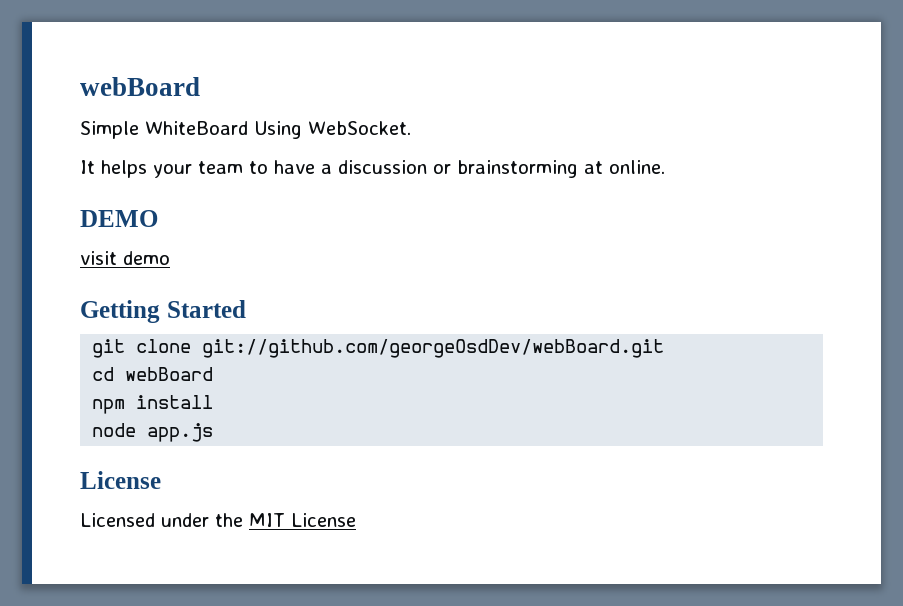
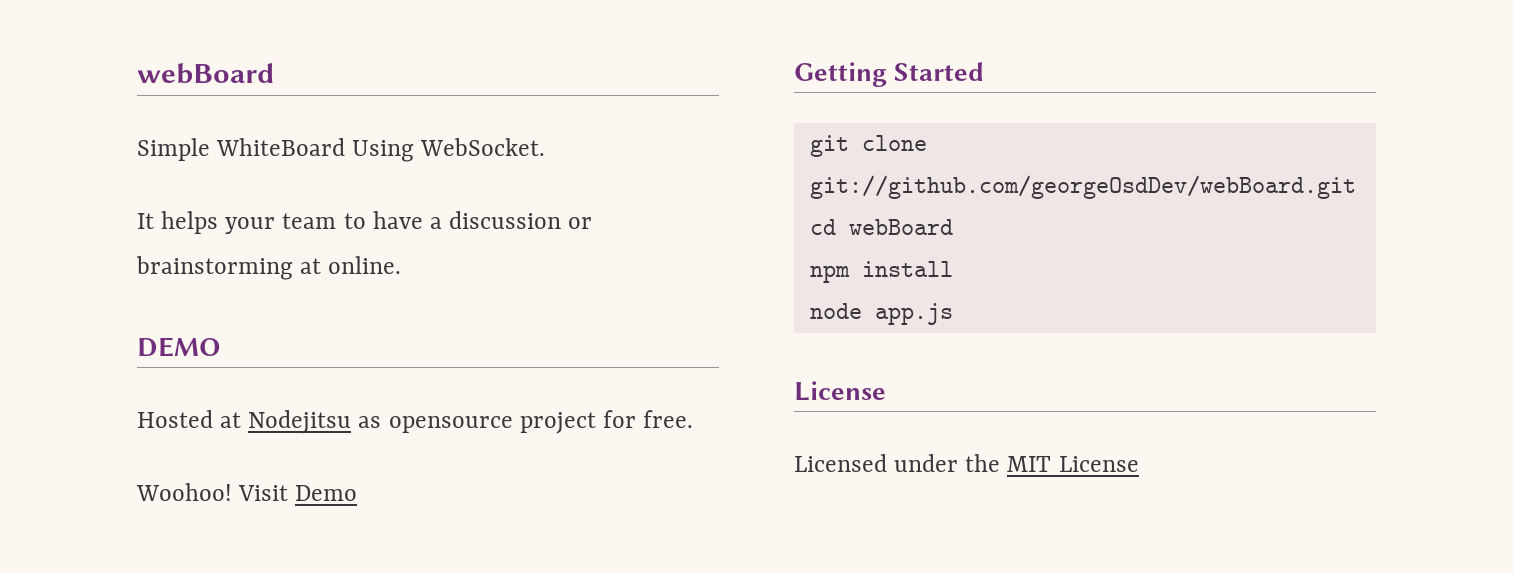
- visit demo
+ Hosted at Nodejitsu as opensource project for free.
+ Woohoo! Visit Demo

